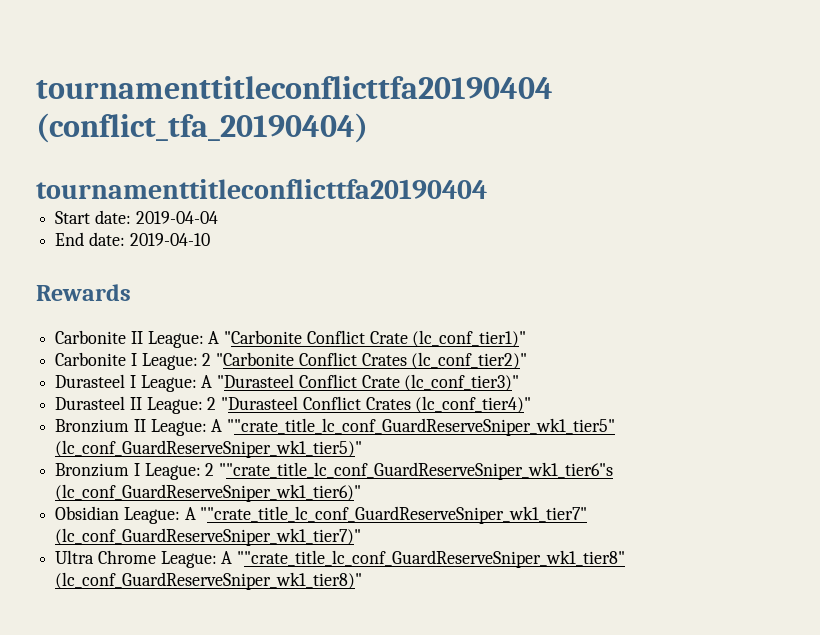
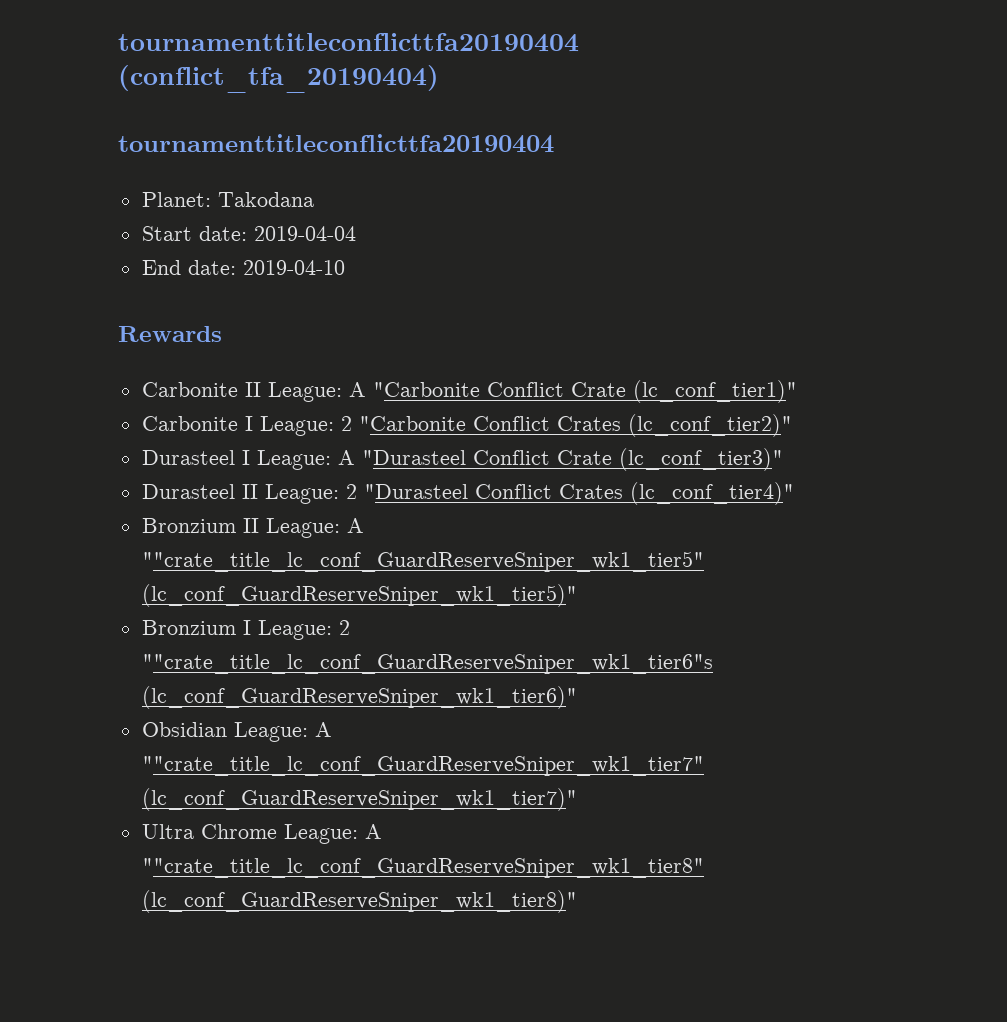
+ Planet: Takodana

